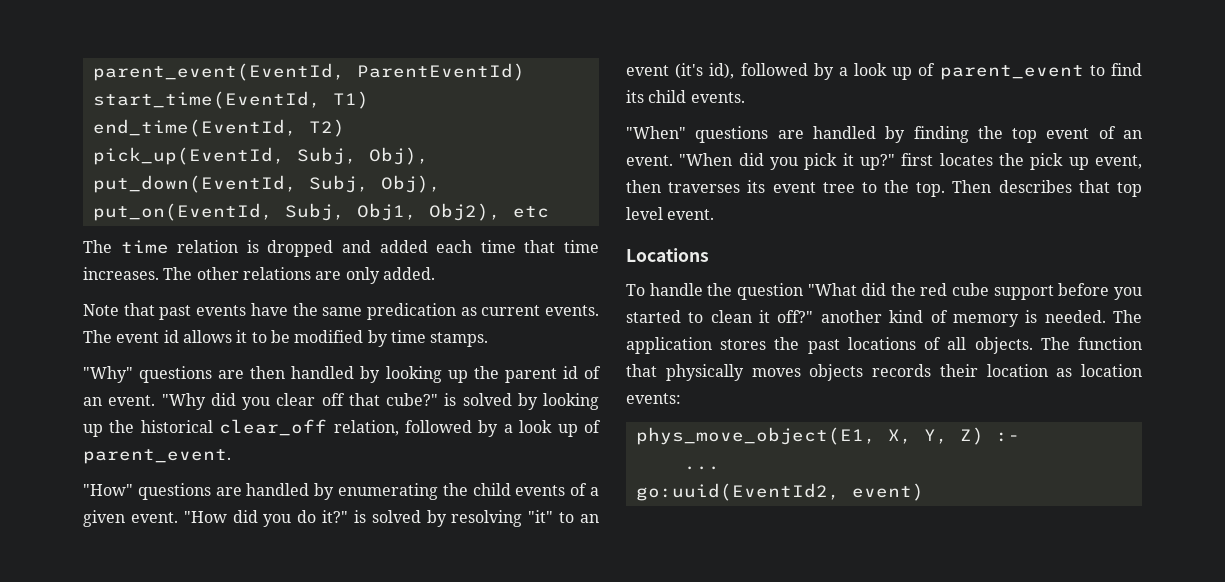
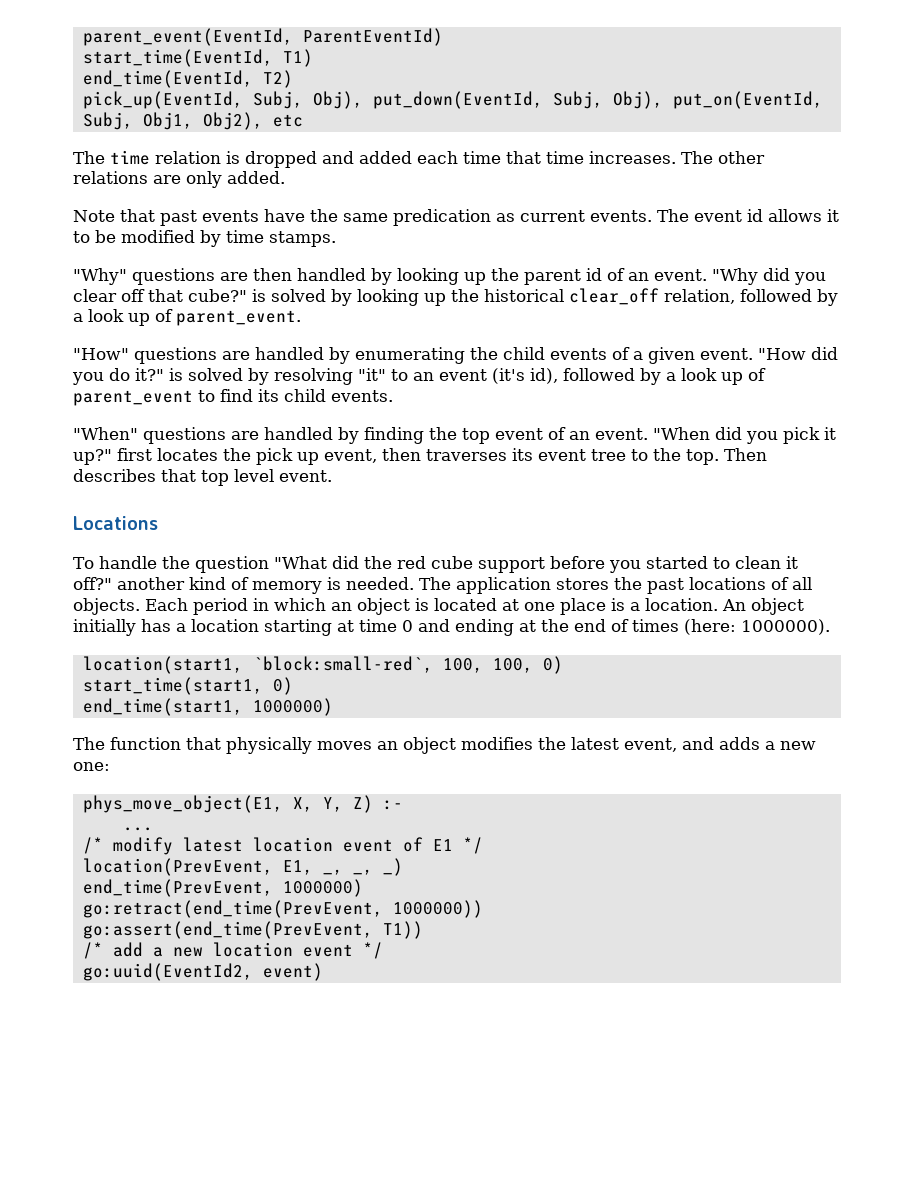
- The application stores the past locations of all objects. The function that physically moves objects records their location as location events:
+ The application stores the past locations of all objects. Each period in which an object is located at one place is a location. An object initially has a location starting at time 0 and ending at the end of times (here: 1000000).
+ location(start1, `block:small-red`, 100, 100, 0)
+ start_time(start1, 0)
+ end_time(start1, 1000000)
+ The function that physically moves an object modifies the latest event, and adds a new one:
+ /* modify latest location event of E1 */
+ location(PrevEvent, E1, _, _, _)
+ end_time(PrevEvent, 1000000)
+ go:retract(end_time(PrevEvent, 1000000))
+ go:assert(end_time(PrevEvent, T1))
+ /* add a new location event */

